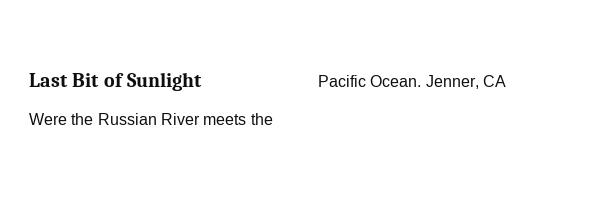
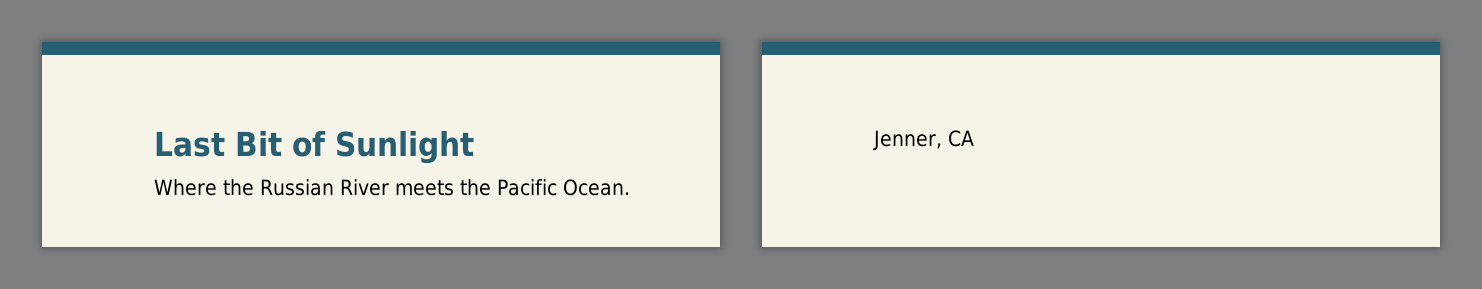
- Were the Russian River meets the Pacific Ocean.
+ Where the Russian River meets the Pacific Ocean.

